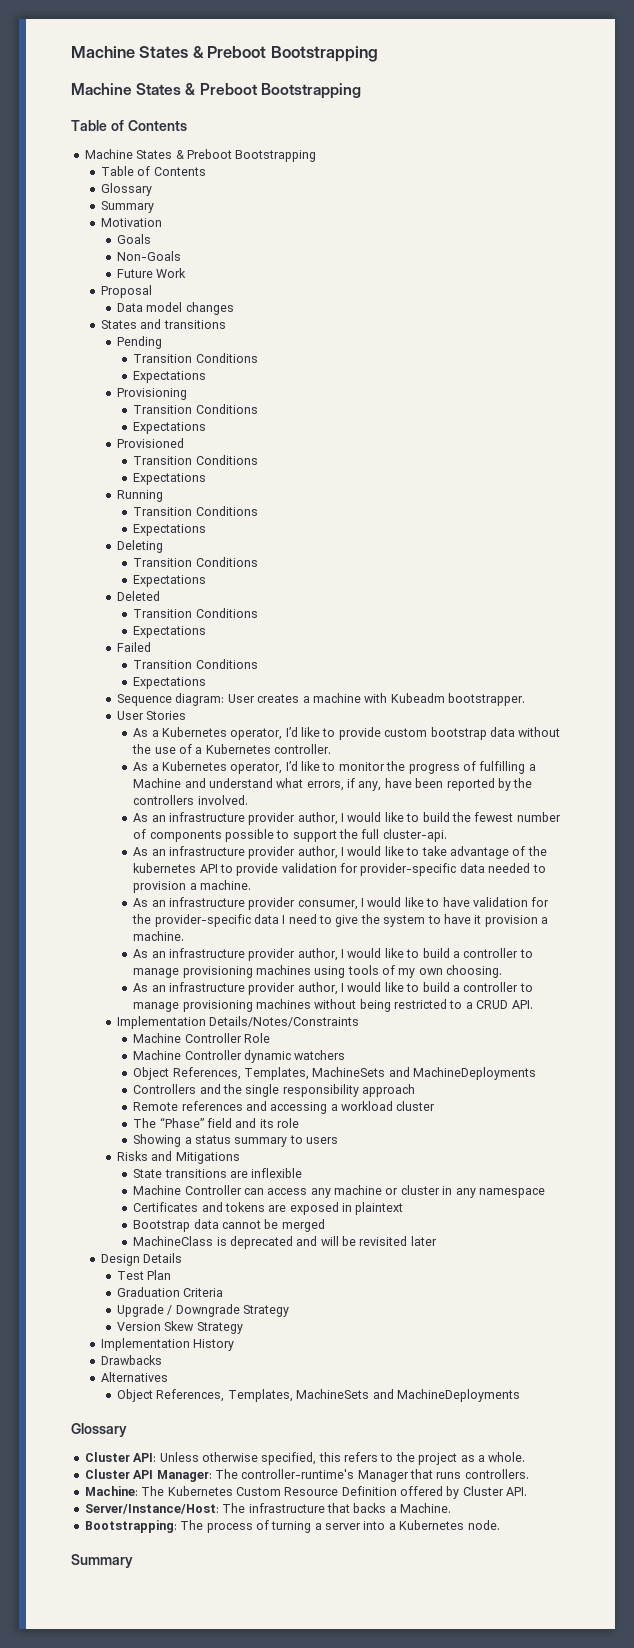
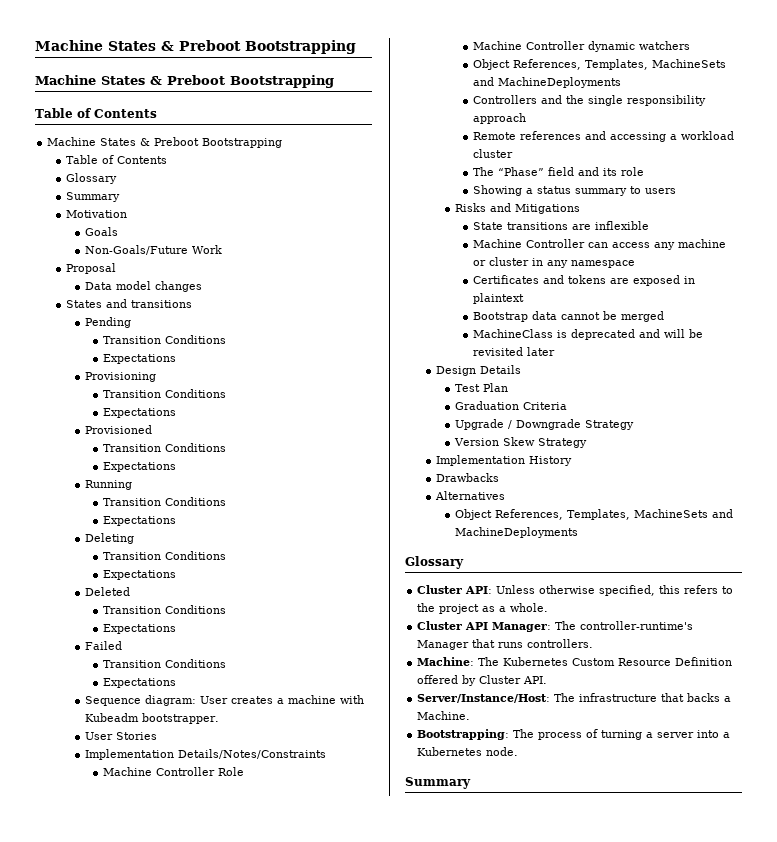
- Non-Goals
- Future Work
+ Non-Goals/Future Work
- As a Kubernetes operator, I’d like to provide custom bootstrap data without the use of a Kubernetes controller.
- As a Kubernetes operator, I’d like to monitor the progress of fulfilling a Machine and understand what errors, if any, have been reported by the controllers involved.
- As an infrastructure provider author, I would like to build the fewest number of components possible to support the full cluster-api.
- As an infrastructure provider author, I would like to take advantage of the kubernetes API to provide validation for provider-specific data needed to provision a machine.
- As an infrastructure provider consumer, I would like to have validation for the provider-specific data I need to give the system to have it provision a machine.
- As an infrastructure provider author, I would like to build a controller to manage provisioning machines using tools of my own choosing.
- As an infrastructure provider author, I would like to build a controller to manage provisioning machines without being restricted to a CRUD API.

